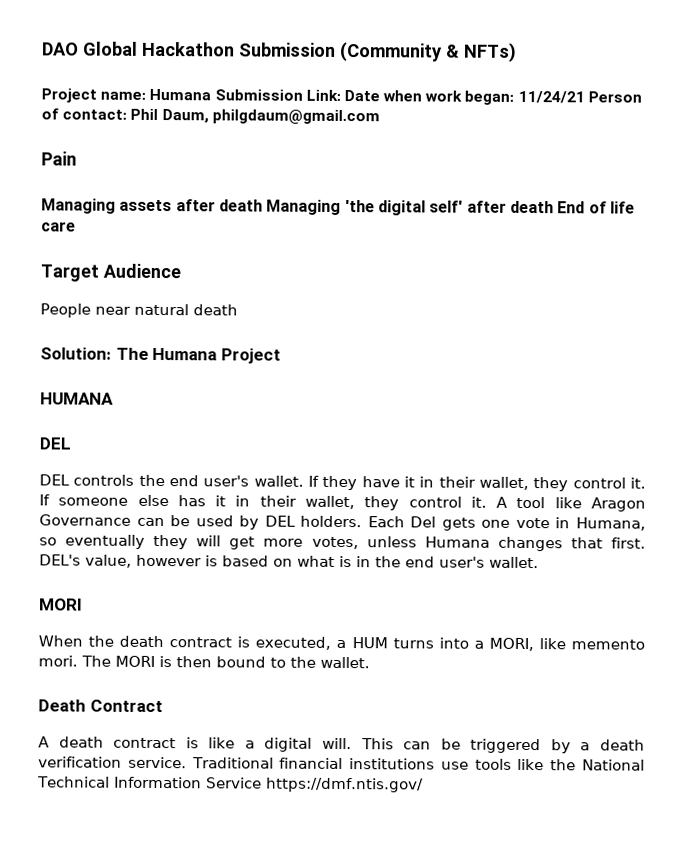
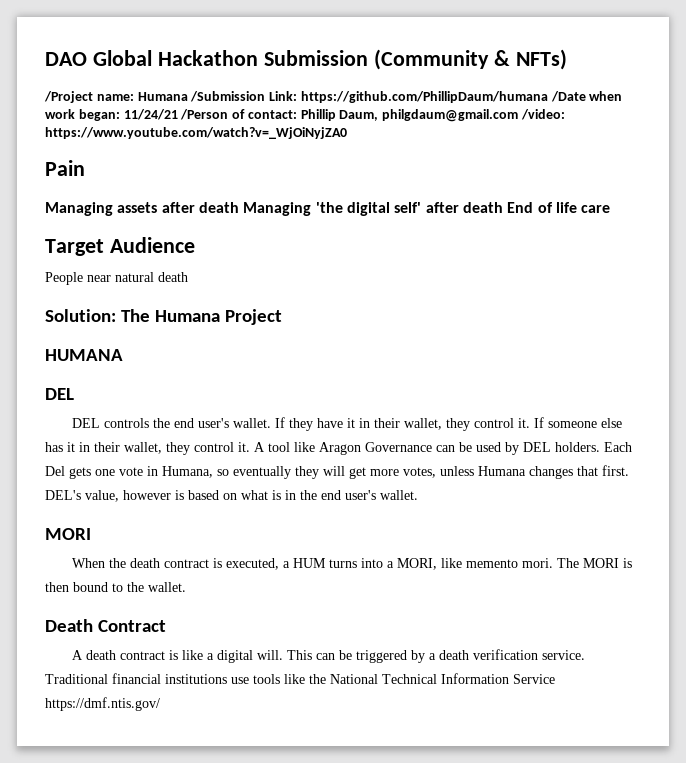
- Project name: Humana Submission Link: Date when work began: 11/24/21 Person of contact: Phil Daum, philgdaum@gmail.com
+ /Project name: Humana /Submission Link: https://github.com/PhillipDaum/humana /Date when work began: 11/24/21 /Person of contact: Phillip Daum, philgdaum@gmail.com /video: https://www.youtube.com/watch?v=_WjOiNyjZA0

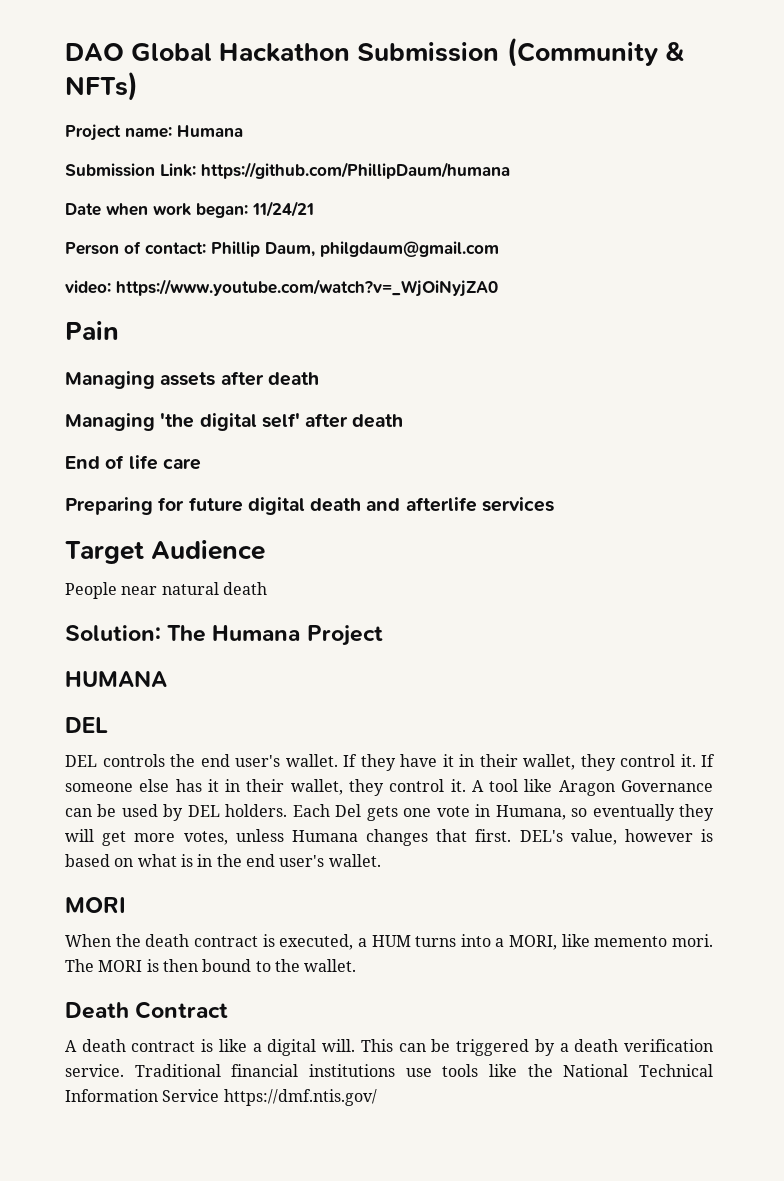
- /Project name: Humana /Submission Link: https://github.com/PhillipDaum/humana /Date when work began: 11/24/21 /Person of contact: Phillip Daum, philgdaum@gmail.com /video: https://www.youtube.com/watch?v=_WjOiNyjZA0
+ Project name: Humana
+ Submission Link: https://github.com/PhillipDaum/humana
+ Date when work began: 11/24/21
+ Person of contact: Phillip Daum, philgdaum@gmail.com
+ video: https://www.youtube.com/watch?v=_WjOiNyjZA0
- Managing assets after death Managing 'the digital self' after death End of life care
+ Managing assets after death
+ Managing 'the digital self' after death
+ End of life care
+ Preparing for future digital death and afterlife services

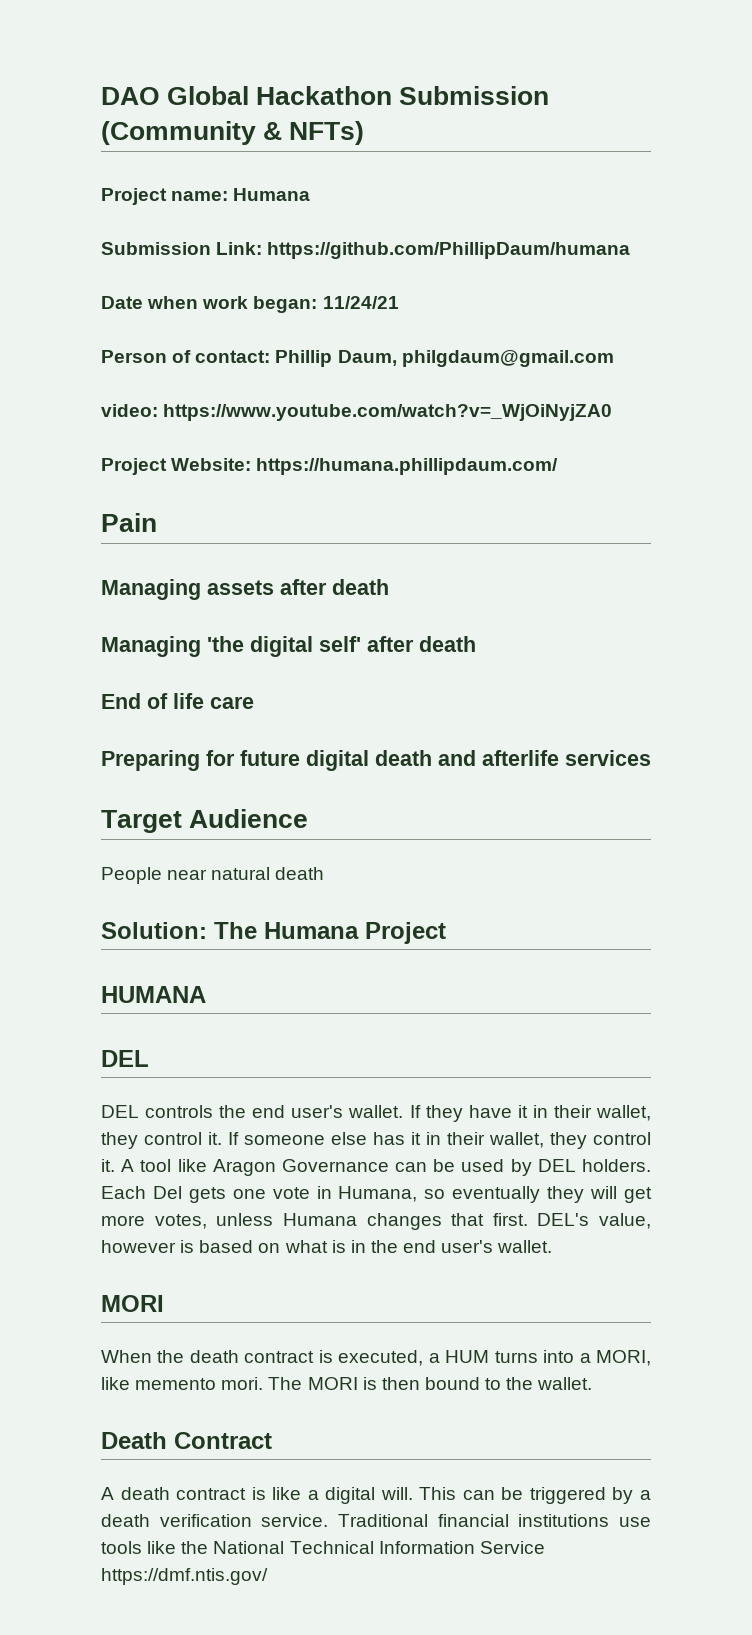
+ Project Website: https://humana.phillipdaum.com/

